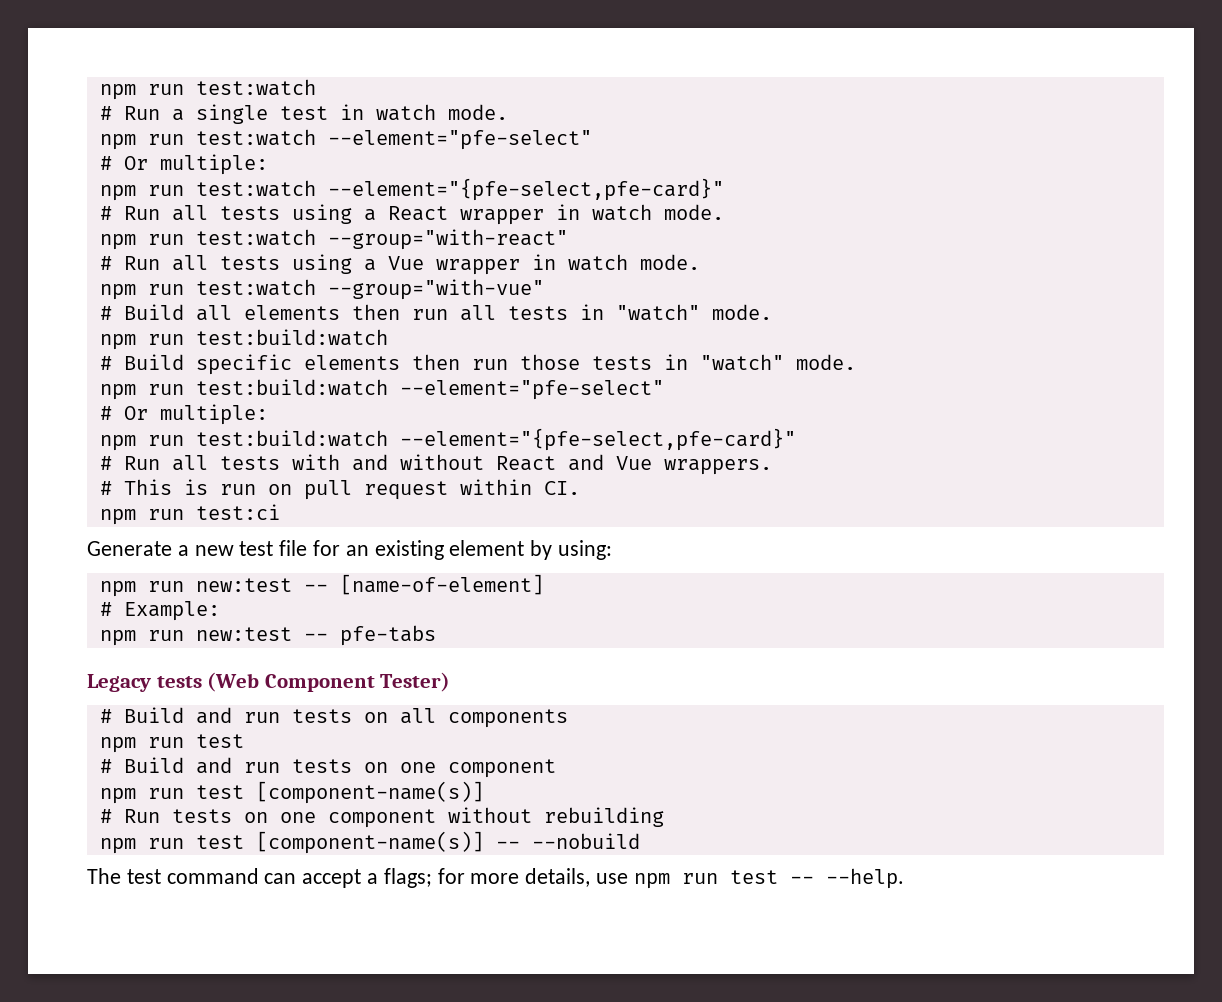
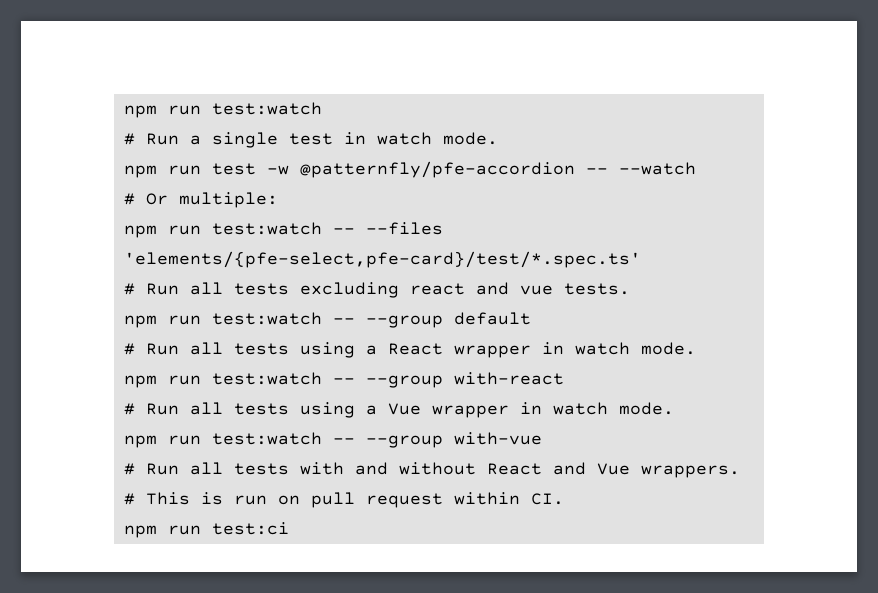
- npm run test:watch --element="pfe-select"
+ npm run test -w @patternfly/pfe-accordion -- --watch
- npm run test:watch --element="{pfe-select,pfe-card}"
+ npm run test:watch -- --files 'elements/{pfe-select,pfe-card}/test/*.spec.ts'
+ # Run all tests excluding react and vue tests.
+ npm run test:watch -- --group default
- npm run test:watch --group="with-react"
+ npm run test:watch -- --group with-react
- npm run test:watch --group="with-vue"
- # Build all elements then run all tests in "watch" mode.
- npm run test:build:watch
- # Build specific elements then run those tests in "watch" mode.
- npm run test:build:watch --element="pfe-select"
- # Or multiple:
- npm run test:build:watch --element="{pfe-select,pfe-card}"
+ npm run test:watch -- --group with-vue
- Generate a new test file for an existing element by using:
- npm run new:test -- [name-of-element]
- # Example:
- npm run new:test -- pfe-tabs
- Legacy tests (Web Component Tester)
- # Build and run tests on all components
- npm run test
- # Build and run tests on one component
- npm run test [component-name(s)]
- # Run tests on one component without rebuilding
- npm run test [component-name(s)] -- --nobuild
- The test command can accept a flags; for more details, use npm run test -- --help.

